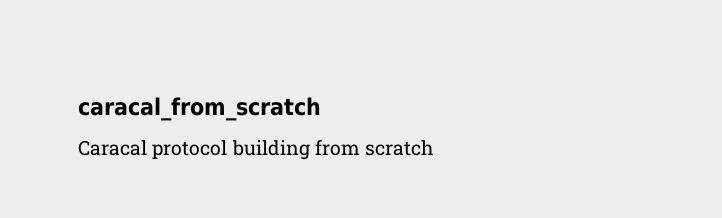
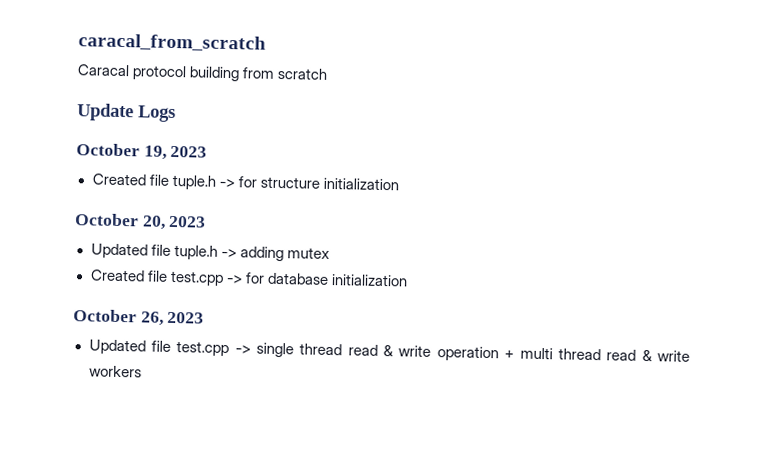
+ Update Logs
+ October 19, 2023
+ Created file tuple.h -> for structure initialization
+ October 20, 2023
+ Updated file tuple.h -> adding mutex
+ Created file test.cpp -> for database initialization
+ October 26, 2023
+ Updated file test.cpp -> single thread read & write operation + multi thread read & write workers

